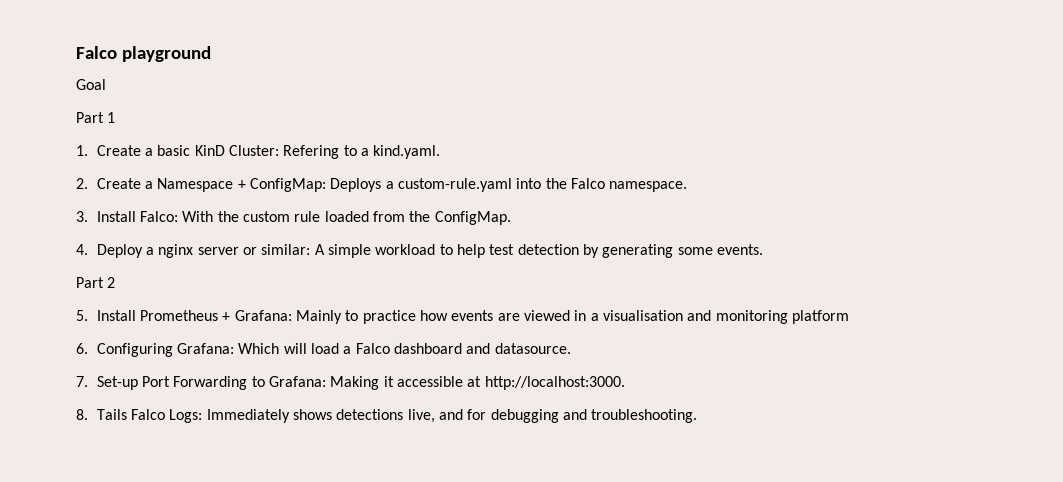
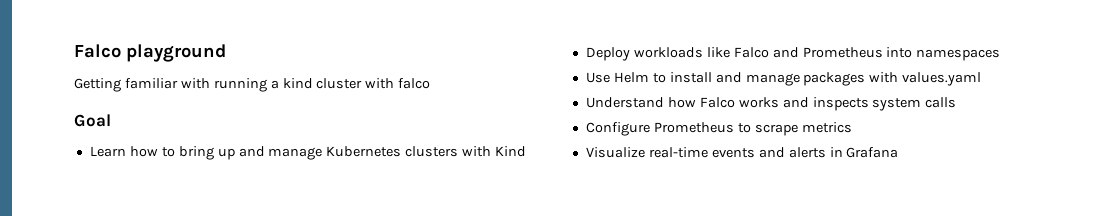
+ Getting familiar with running a kind cluster with falco
  Goal
- Part 1
- 1. Create a basic KinD Cluster: Refering to a kind.yaml.
- 2. Create a Namespace + ConfigMap: Deploys a custom-rule.yaml into the Falco namespace.
- 3. Install Falco: With the custom rule loaded from the ConfigMap.
- 4. Deploy a nginx server or similar: A simple workload to help test detection by generating some events.
- Part 2
- 5. Install Prometheus + Grafana: Mainly to practice how events are viewed in a visualisation and monitoring platform
- 6. Configuring Grafana: Which will load a Falco dashboard and datasource.
- 7. Set-up Port Forwarding to Grafana: Making it accessible at http://localhost:3000.
- 8. Tails Falco Logs: Immediately shows detections live, and for debugging and troubleshooting.
+ Learn how to bring up and manage Kubernetes clusters with Kind
+ Deploy workloads like Falco and Prometheus into namespaces
+ Use Helm to install and manage packages with values.yaml
+ Understand how Falco works and inspects system calls
+ Configure Prometheus to scrape metrics
+ Visualize real-time events and alerts in Grafana

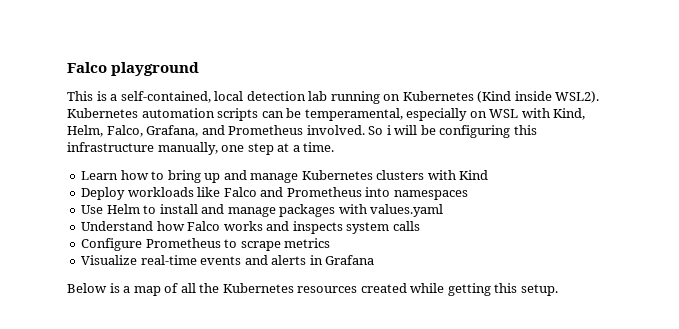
- Getting familiar with running a kind cluster with falco
- Goal
+ This is a self-contained, local detection lab running on Kubernetes (Kind inside WSL2). Kubernetes automation scripts can be temperamental, especially on WSL with Kind, Helm, Falco, Grafana, and Prometheus involved. So i will be configuring this infrastructure manually, one step at a time.
+ Below is a map of all the Kubernetes resources created while getting this setup.

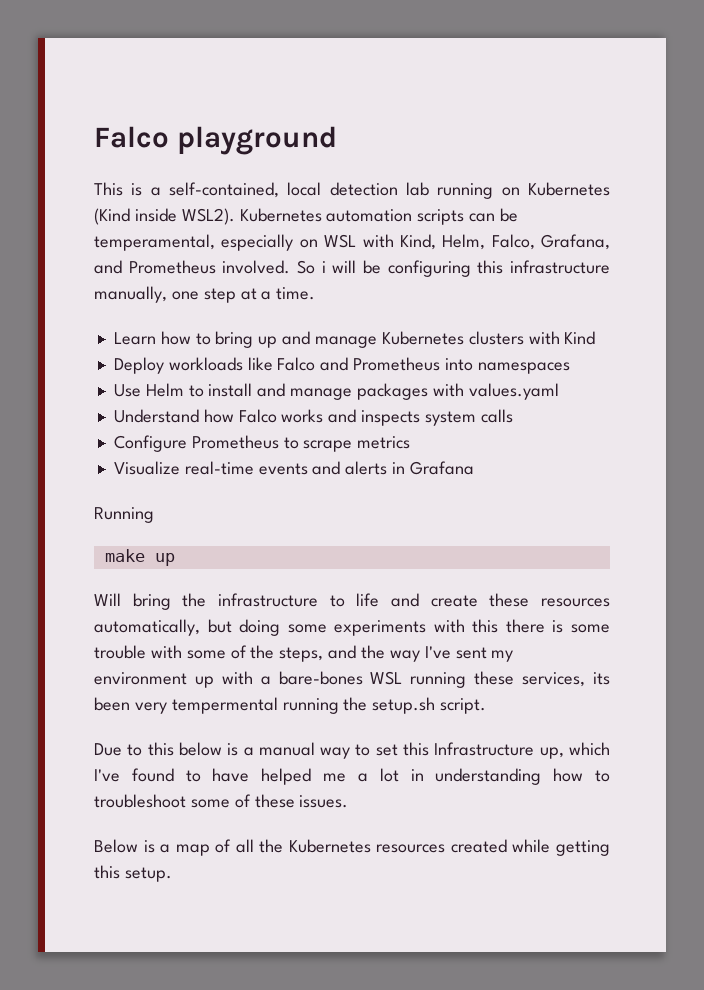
+ Running
+ make up
+ Will bring the infrastructure to life and create these resources automatically, but doing some experiments with this there is some trouble with some of the steps, and the way I've sent my environment up with a bare-bones WSL running these services, its been very tempermental running the setup.sh script.
+ Due to this below is a manual way to set this Infrastructure up, which I've found to have helped me a lot in understanding how to troubleshoot some of these issues.

